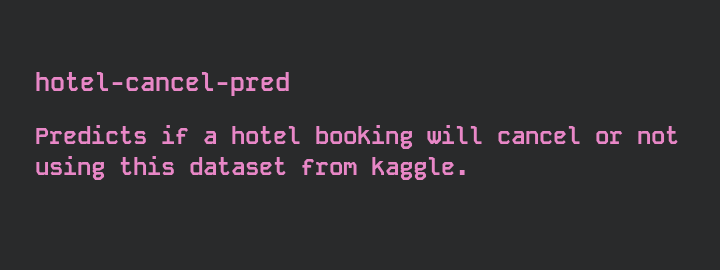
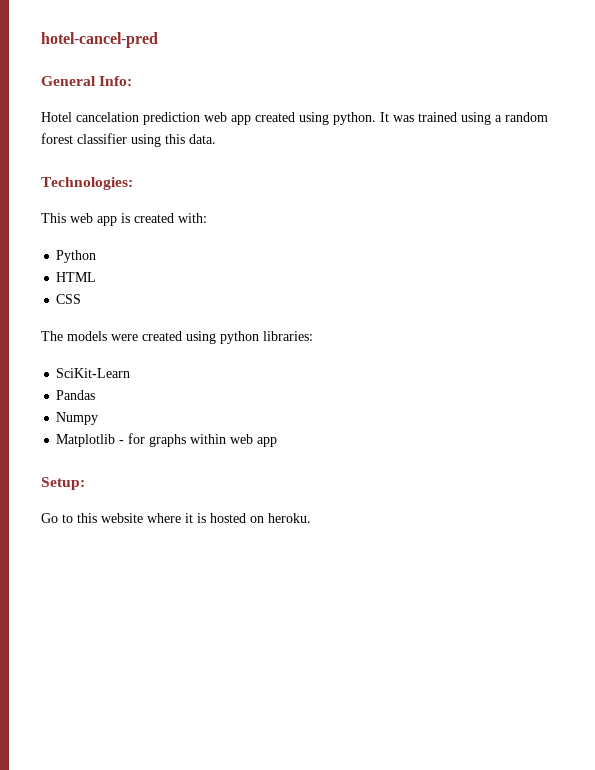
- Predicts if a hotel booking will cancel or not using this dataset from kaggle.
+ General Info:
+ Hotel cancelation prediction web app created using python. It was trained using a random forest classifier using this data.
+ Technologies:
+ This web app is created with:
+ Python
+ HTML
+ CSS
+ The models were created using python libraries:
+ SciKit-Learn
+ Pandas
+ Numpy
+ Matplotlib - for graphs within web app
+ Setup:
+ Go to this website where it is hosted on heroku.

